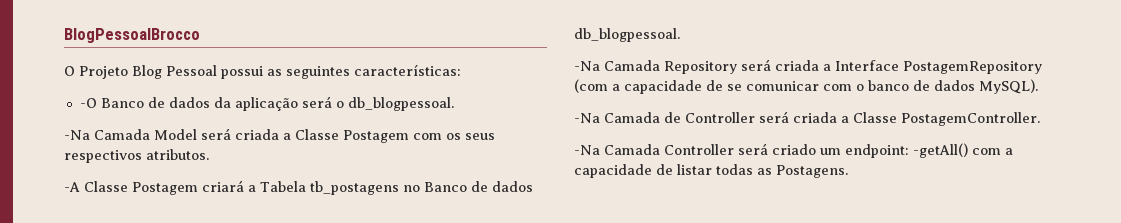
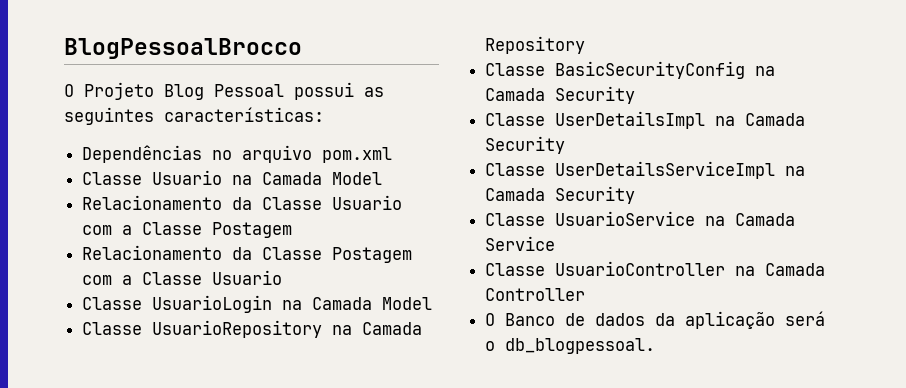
- -O Banco de dados da aplicação será o db_blogpessoal.
+ Dependências no arquivo pom.xml
+ Classe Usuario na Camada Model
+ Relacionamento da Classe Usuario com a Classe Postagem
+ Relacionamento da Classe Postagem com a Classe Usuario
+ Classe UsuarioLogin na Camada Model
+ Classe UsuarioRepository na Camada Repository
+ Classe BasicSecurityConfig na Camada Security
+ Classe UserDetailsImpl na Camada Security
+ Classe UserDetailsServiceImpl na Camada Security
+ Classe UsuarioService na Camada Service
+ Classe UsuarioController na Camada Controller
+ O Banco de dados da aplicação será o db_blogpessoal.
- -Na Camada Model será criada a Classe Postagem com os seus respectivos atributos.
- -A Classe Postagem criará a Tabela tb_postagens no Banco de dados db_blogpessoal.
- -Na Camada Repository será criada a Interface PostagemRepository (com a capacidade de se comunicar com o banco de dados MySQL).
- -Na Camada de Controller será criada a Classe PostagemController.
- -Na Camada Controller será criado um endpoint: -getAll() com a capacidade de listar todas as Postagens.

